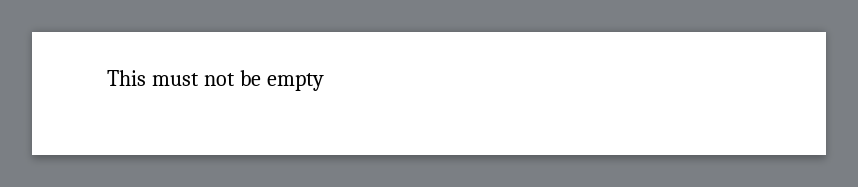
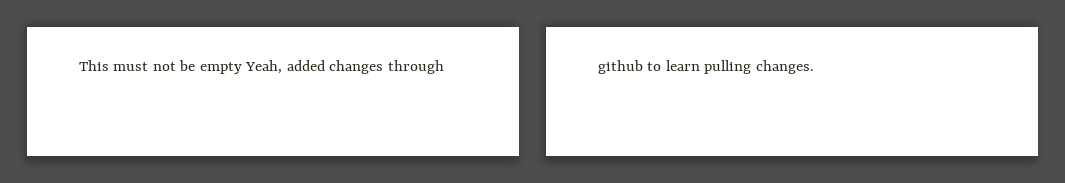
- This must not be empty
+ This must not be empty Yeah, added changes through github to learn pulling changes.

